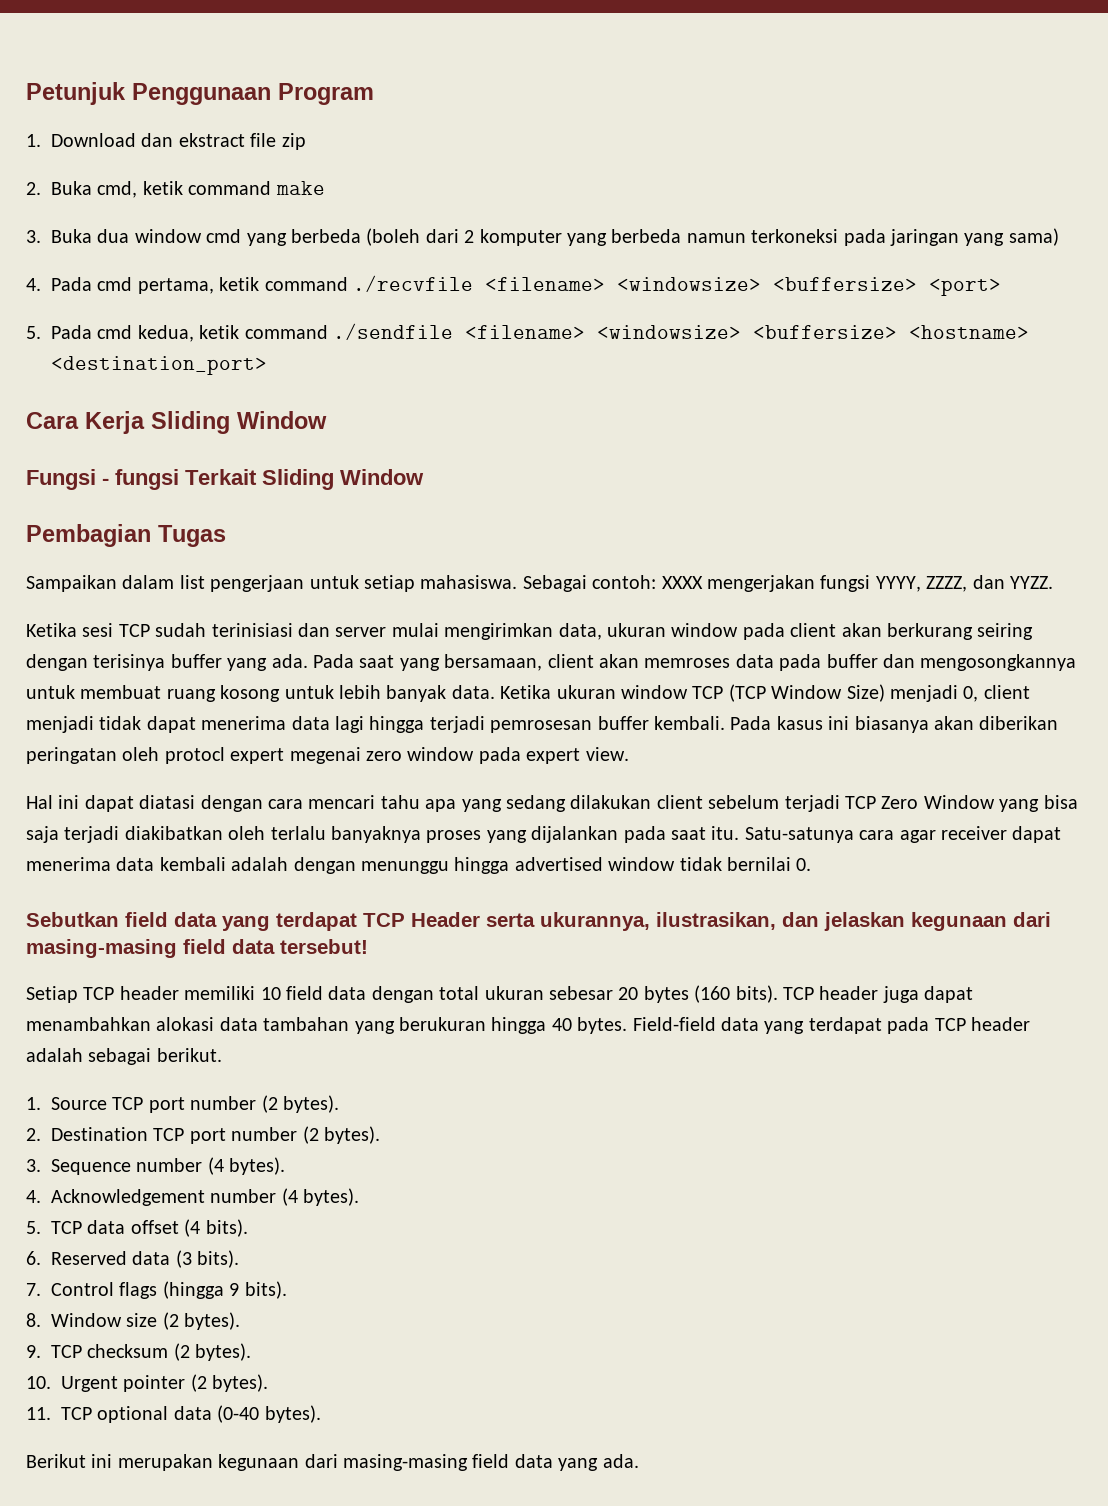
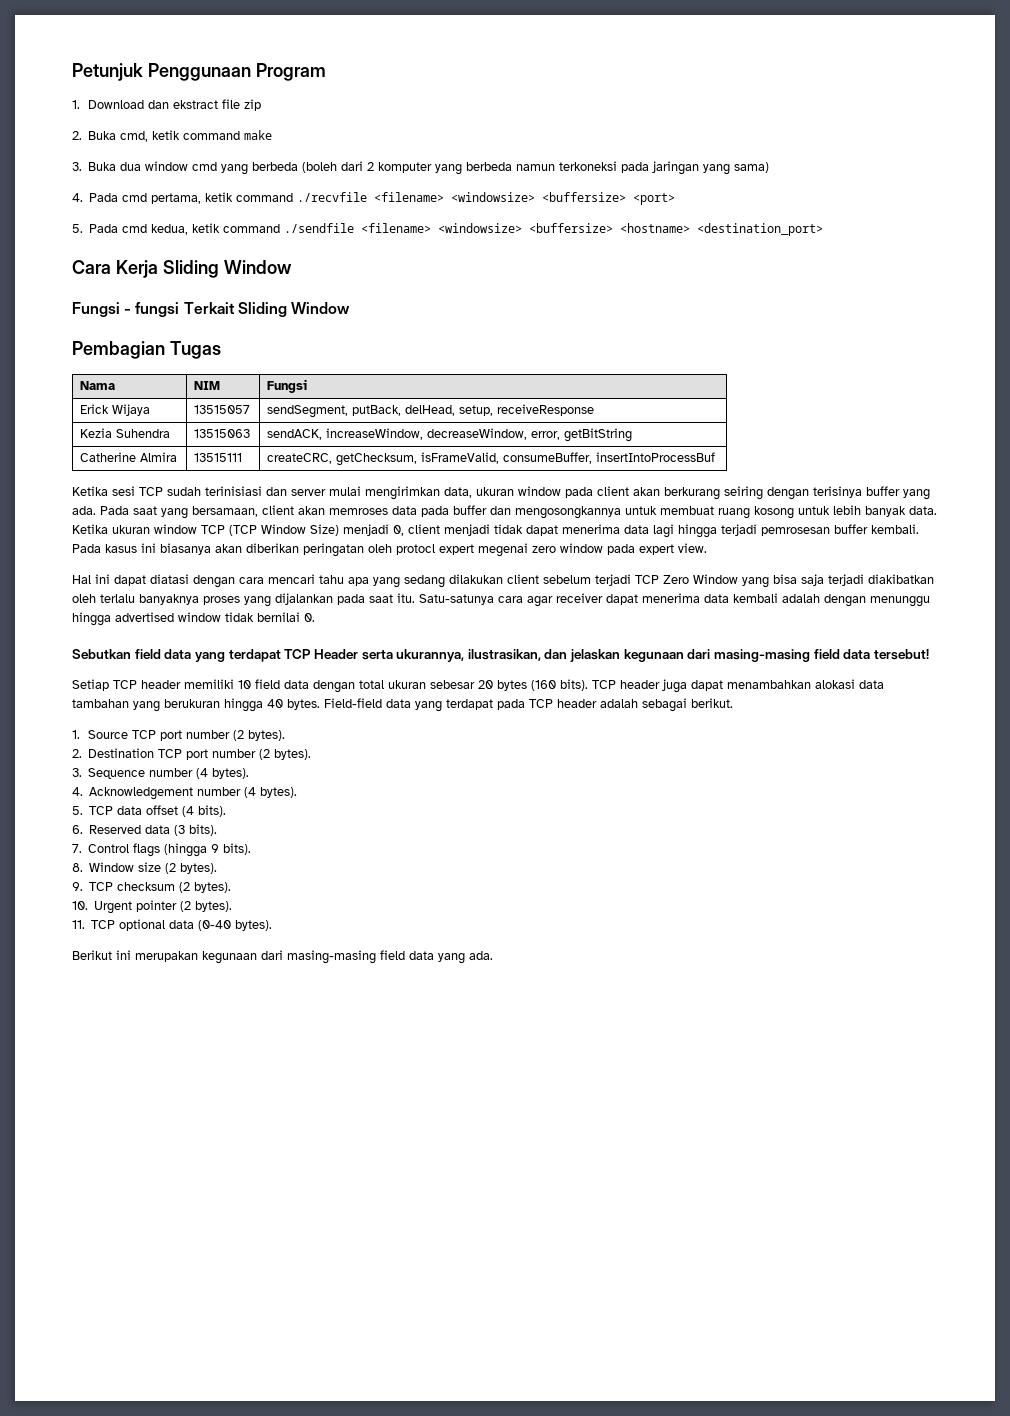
- Sampaikan dalam list pengerjaan untuk setiap mahasiswa. Sebagai contoh: XXXX mengerjakan fungsi YYYY, ZZZZ, dan YYZZ.
+ Nama | NIM | Fungsi
+ Erick Wijaya | 13515057 | sendSegment, putBack, delHead, setup, receiveResponse
+ Kezia Suhendra | 13515063 | sendACK, increaseWindow, decreaseWindow, error, getBitString
+ Catherine Almira | 13515111 | createCRC, getChecksum, isFrameValid, consumeBuffer, insertIntoProcessBuf

